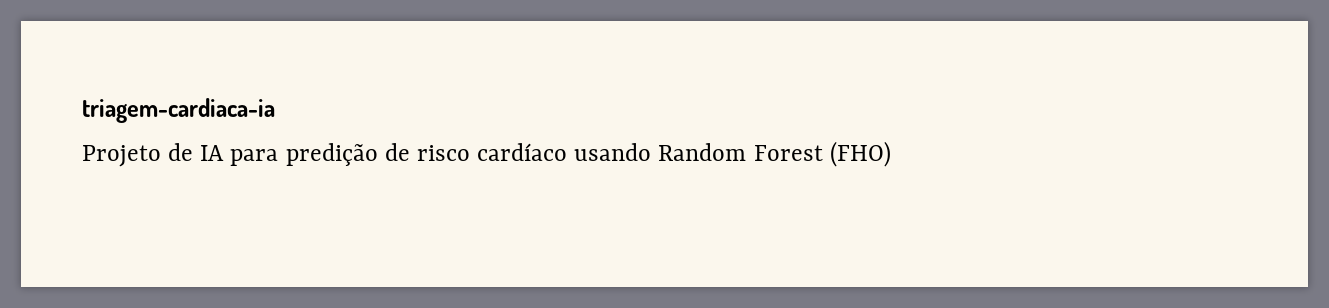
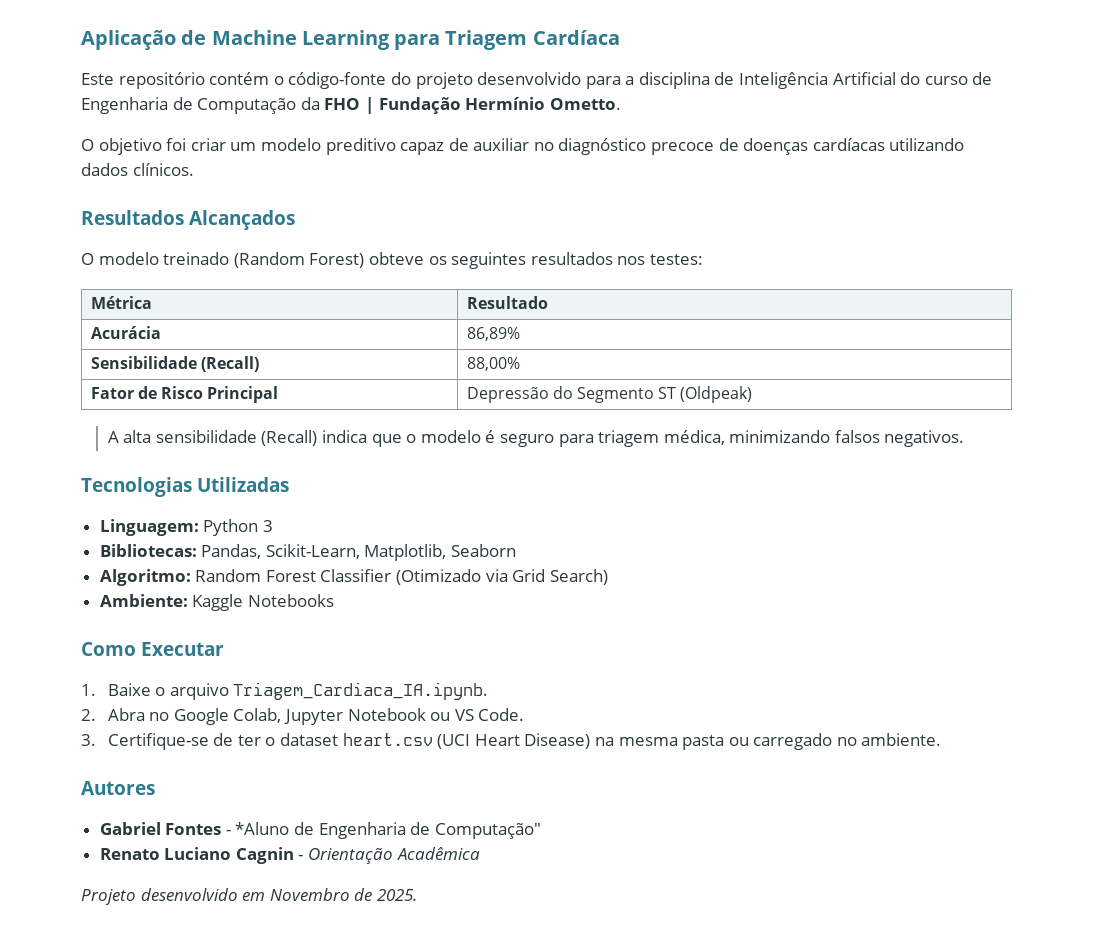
- triagem-cardiaca-ia
- Projeto de IA para predição de risco cardíaco usando Random Forest (FHO)
+ Aplicação de Machine Learning para Triagem Cardíaca
+ Este repositório contém o código-fonte do projeto desenvolvido para a disciplina de Inteligência Artificial do curso de Engenharia de Computação da FHO | Fundação Hermínio Ometto.
+ O objetivo foi criar um modelo preditivo capaz de auxiliar no diagnóstico precoce de doenças cardíacas utilizando dados clínicos.
+ Resultados Alcançados
+ O modelo treinado (Random Forest) obteve os seguintes resultados nos testes:
+ Métrica | Resultado
+ Acurácia | 86,89%
+ Sensibilidade (Recall) | 88,00%
+ Fator de Risco Principal | Depressão do Segmento ST (Oldpeak)
+ A alta sensibilidade (Recall) indica que o modelo é seguro para triagem médica, minimizando falsos negativos.
+ Tecnologias Utilizadas
+ Linguagem: Python 3
+ Bibliotecas: Pandas, Scikit-Learn, Matplotlib, Seaborn
+ Algoritmo: Random Forest Classifier (Otimizado via Grid Search)
+ Ambiente: Kaggle Notebooks
+ Como Executar
+ 1. Baixe o arquivo Triagem_Cardiaca_IA.ipynb.
+ 2. Abra no Google Colab, Jupyter Notebook ou VS Code.
+ 3. Certifique-se de ter o dataset heart.csv (UCI Heart Disease) na mesma pasta ou carregado no ambiente.
+ Autores
+ Gabriel Fontes - *Aluno de Engenharia de Computação"
+ Renato Luciano Cagnin - Orientação Acadêmica
+ Projeto desenvolvido em Novembro de 2025.

